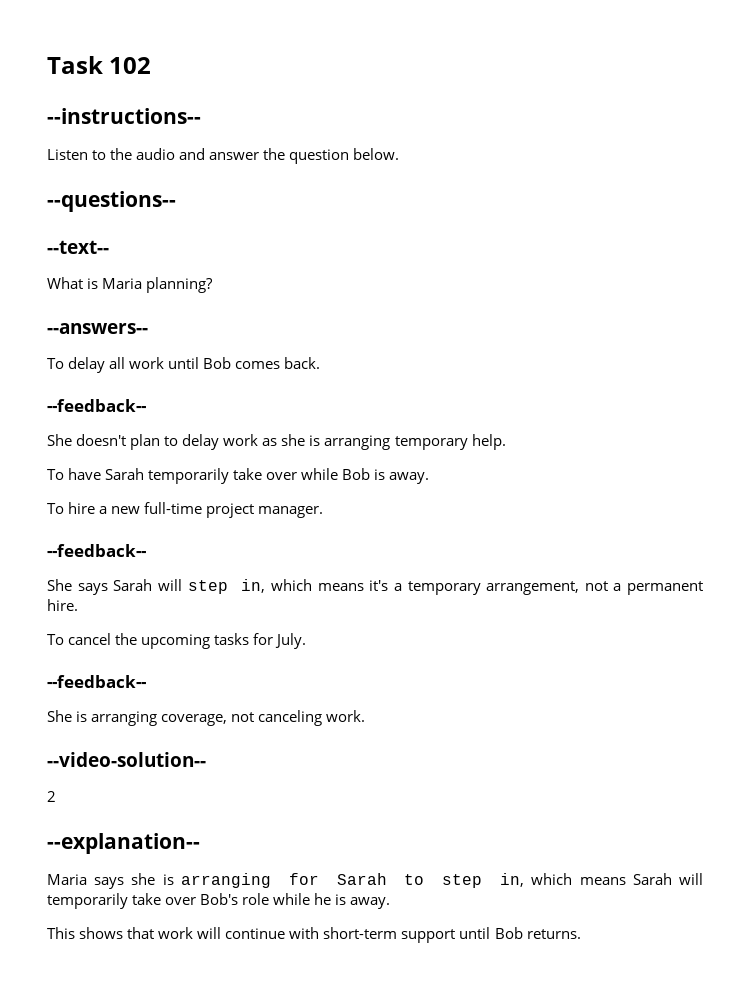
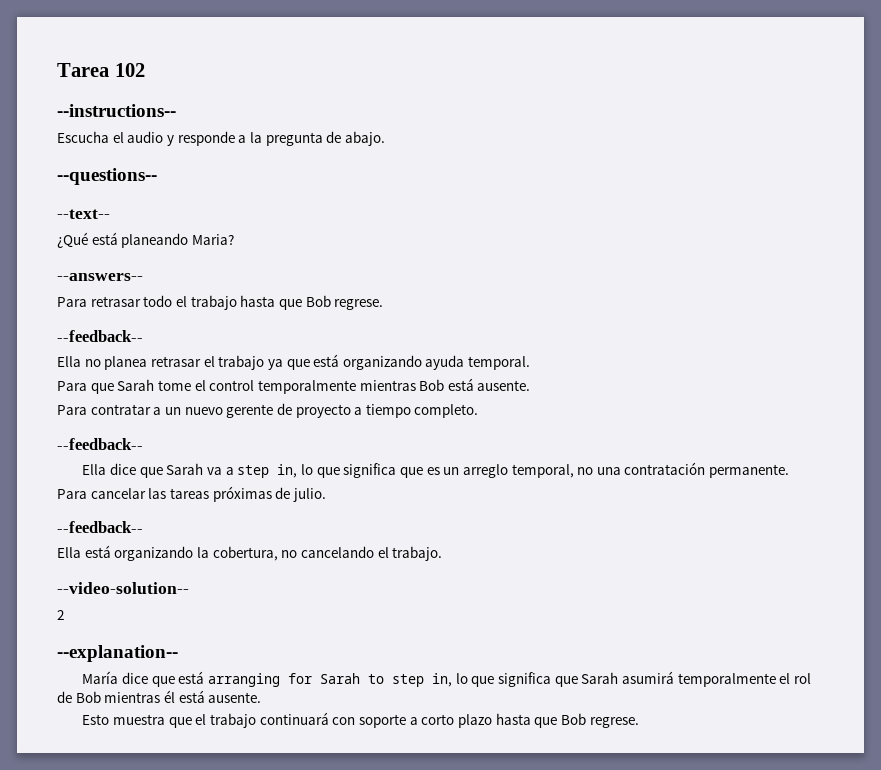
- Task 102
+ Tarea 102
- Listen to the audio and answer the question below.
+ Escucha el audio y responde a la pregunta de abajo.
  --questions--
  --text--
- What is Maria planning?
+ ¿Qué está planeando Maria?
  --answers--
- To delay all work until Bob comes back.
+ Para retrasar todo el trabajo hasta que Bob regrese.
  --feedback--
- She doesn't plan to delay work as she is arranging temporary help.
- To have Sarah temporarily take over while Bob is away.
- To hire a new full-time project manager.
+ Ella no planea retrasar el trabajo ya que está organizando ayuda temporal.
+ Para que Sarah tome el control temporalmente mientras Bob está ausente.
+ Para contratar a un nuevo gerente de proyecto a tiempo completo.
  --feedback--
- She says Sarah will step in, which means it's a temporary arrangement, not a permanent hire.
- To cancel the upcoming tasks for July.
+ Ella dice que Sarah va a step in, lo que significa que es un arreglo temporal, no una contratación permanente.
+ Para cancelar las tareas próximas de julio.
  --feedback--
- She is arranging coverage, not canceling work.
+ Ella está organizando la cobertura, no cancelando el trabajo.
- Maria says she is arranging for Sarah to step in, which means Sarah will temporarily take over Bob's role while he is away.
- This shows that work will continue with short-term support until Bob returns.
+ María dice que está arranging for Sarah to step in, lo que significa que Sarah asumirá temporalmente el rol de Bob mientras él está ausente.
+ Esto muestra que el trabajo continuará con soporte a corto plazo hasta que Bob regrese.

